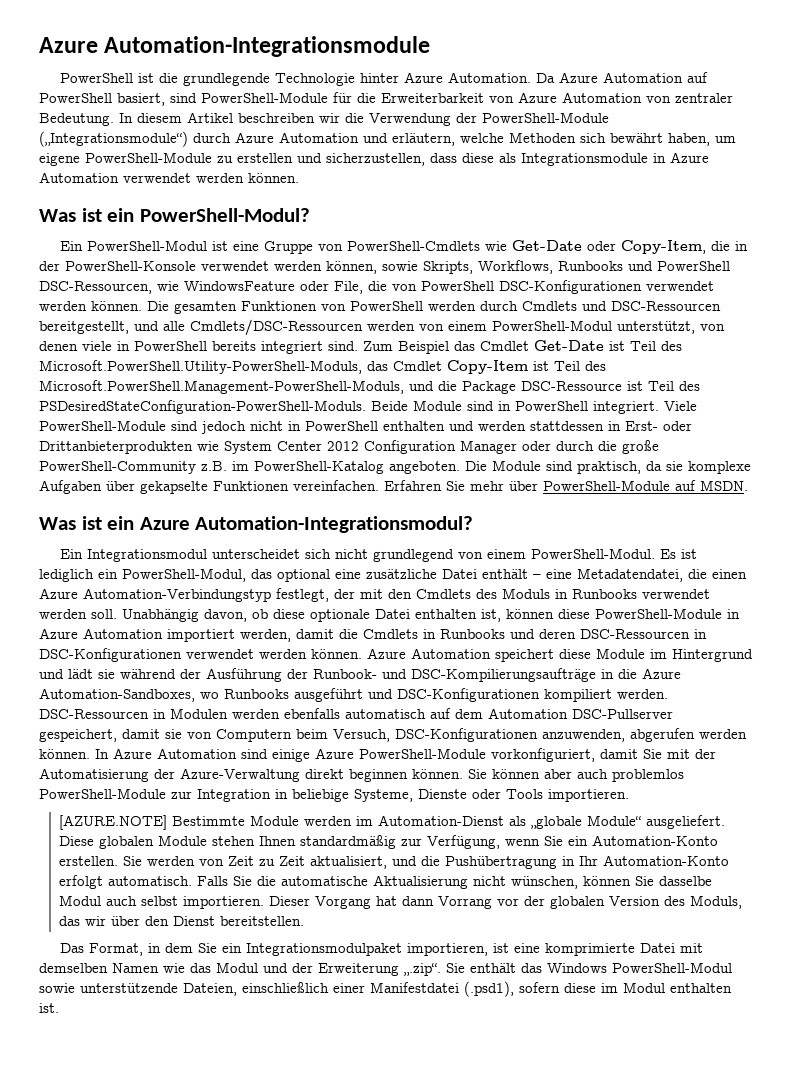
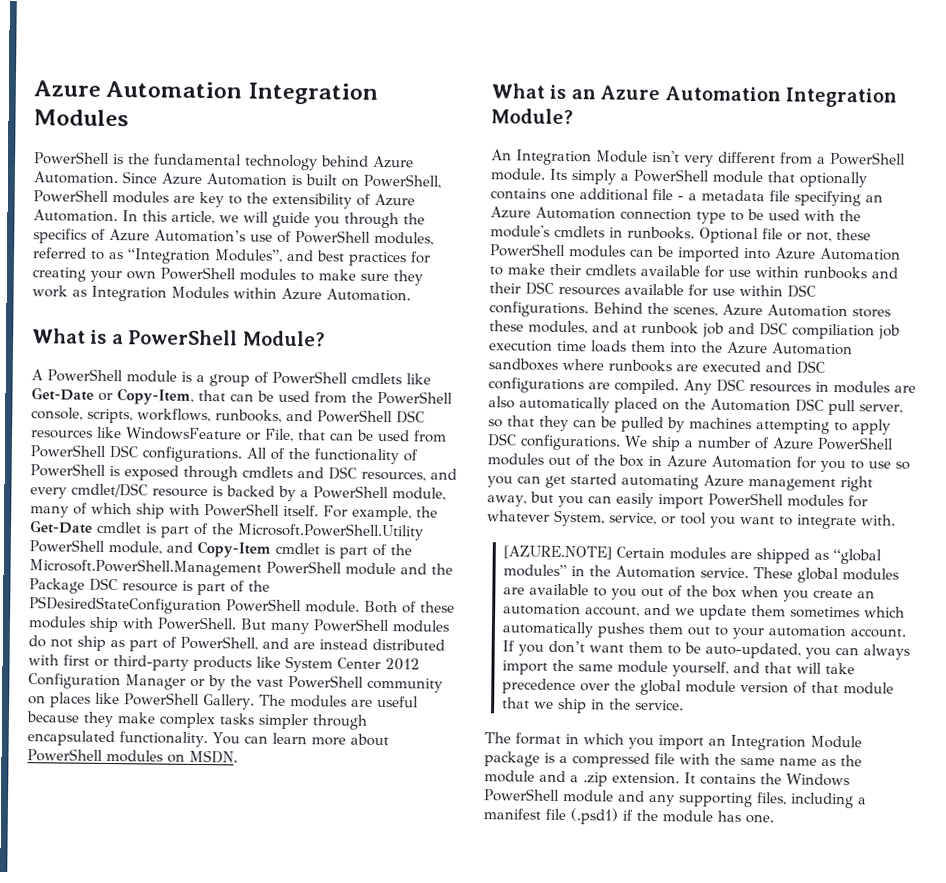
- Azure Automation-Integrationsmodule
- PowerShell ist die grundlegende Technologie hinter Azure Automation. Da Azure Automation auf PowerShell basiert, sind PowerShell-Module für die Erweiterbarkeit von Azure Automation von zentraler Bedeutung. In diesem Artikel beschreiben wir die Verwendung der PowerShell-Module („Integrationsmodule“) durch Azure Automation und erläutern, welche Methoden sich bewährt haben, um eigene PowerShell-Module zu erstellen und sicherzustellen, dass diese als Integrationsmodule in Azure Automation verwendet werden können.
- Was ist ein PowerShell-Modul?
- Ein PowerShell-Modul ist eine Gruppe von PowerShell-Cmdlets wie Get-Date oder Copy-Item, die in der PowerShell-Konsole verwendet werden können, sowie Skripts, Workflows, Runbooks und PowerShell DSC-Ressourcen, wie WindowsFeature oder File, die von PowerShell DSC-Konfigurationen verwendet werden können. Die gesamten Funktionen von PowerShell werden durch Cmdlets und DSC-Ressourcen bereitgestellt, und alle Cmdlets/DSC-Ressourcen werden von einem PowerShell-Modul unterstützt, von denen viele in PowerShell bereits integriert sind. Zum Beispiel das Cmdlet Get-Date ist Teil des Microsoft.PowerShell.Utility-PowerShell-Moduls, das Cmdlet Copy-Item ist Teil des Microsoft.PowerShell.Management-PowerShell-Moduls, und die Package DSC-Ressource ist Teil des PSDesiredStateConfiguration-PowerShell-Moduls. Beide Module sind in PowerShell integriert. Viele PowerShell-Module sind jedoch nicht in PowerShell enthalten und werden stattdessen in Erst- oder Drittanbieterprodukten wie System Center 2012 Configuration Manager oder durch die große PowerShell-Community z.B. im PowerShell-Katalog angeboten. Die Module sind praktisch, da sie komplexe Aufgaben über gekapselte Funktionen vereinfachen. Erfahren Sie mehr über PowerShell-Module auf MSDN.
- Was ist ein Azure Automation-Integrationsmodul?
- Ein Integrationsmodul unterscheidet sich nicht grundlegend von einem PowerShell-Modul. Es ist lediglich ein PowerShell-Modul, das optional eine zusätzliche Datei enthält – eine Metadatendatei, die einen Azure Automation-Verbindungstyp festlegt, der mit den Cmdlets des Moduls in Runbooks verwendet werden soll. Unabhängig davon, ob diese optionale Datei enthalten ist, können diese PowerShell-Module in Azure Automation importiert werden, damit die Cmdlets in Runbooks und deren DSC-Ressourcen in DSC-Konfigurationen verwendet werden können. Azure Automation speichert diese Module im Hintergrund und lädt sie während der Ausführung der Runbook- und DSC-Kompilierungsaufträge in die Azure Automation-Sandboxes, wo Runbooks ausgeführt und DSC-Konfigurationen kompiliert werden. DSC-Ressourcen in Modulen werden ebenfalls automatisch auf dem Automation DSC-Pullserver gespeichert, damit sie von Computern beim Versuch, DSC-Konfigurationen anzuwenden, abgerufen werden können. In Azure Automation sind einige Azure PowerShell-Module vorkonfiguriert, damit Sie mit der Automatisierung der Azure-Verwaltung direkt beginnen können. Sie können aber auch problemlos PowerShell-Module zur Integration in beliebige Systeme, Dienste oder Tools importieren.
- [AZURE.NOTE] Bestimmte Module werden im Automation-Dienst als „globale Module“ ausgeliefert. Diese globalen Module stehen Ihnen standardmäßig zur Verfügung, wenn Sie ein Automation-Konto erstellen. Sie werden von Zeit zu Zeit aktualisiert, und die Pushübertragung in Ihr Automation-Konto erfolgt automatisch. Falls Sie die automatische Aktualisierung nicht wünschen, können Sie dasselbe Modul auch selbst importieren. Dieser Vorgang hat dann Vorrang vor der globalen Version des Moduls, das wir über den Dienst bereitstellen.
- Das Format, in dem Sie ein Integrationsmodulpaket importieren, ist eine komprimierte Datei mit demselben Namen wie das Modul und der Erweiterung „.zip“. Sie enthält das Windows PowerShell-Modul sowie unterstützende Dateien, einschließlich einer Manifestdatei (.psd1), sofern diese im Modul enthalten ist.
+ Azure Automation Integration Modules
+ PowerShell is the fundamental technology behind Azure Automation. Since Azure Automation is built on PowerShell, PowerShell modules are key to the extensibility of Azure Automation. In this article, we will guide you through the specifics of Azure Automation’s use of PowerShell modules, referred to as “Integration Modules”, and best practices for creating your own PowerShell modules to make sure they work as Integration Modules within Azure Automation.
+ What is a PowerShell Module?
+ A PowerShell module is a group of PowerShell cmdlets like Get-Date or Copy-Item, that can be used from the PowerShell console, scripts, workflows, runbooks, and PowerShell DSC resources like WindowsFeature or File, that can be used from PowerShell DSC configurations. All of the functionality of PowerShell is exposed through cmdlets and DSC resources, and every cmdlet/DSC resource is backed by a PowerShell module, many of which ship with PowerShell itself. For example, the Get-Date cmdlet is part of the Microsoft.PowerShell.Utility PowerShell module, and Copy-Item cmdlet is part of the Microsoft.PowerShell.Management PowerShell module and the Package DSC resource is part of the PSDesiredStateConfiguration PowerShell module. Both of these modules ship with PowerShell. But many PowerShell modules do not ship as part of PowerShell, and are instead distributed with first or third-party products like System Center 2012 Configuration Manager or by the vast PowerShell community on places like PowerShell Gallery. The modules are useful because they make complex tasks simpler through encapsulated functionality. You can learn more about PowerShell modules on MSDN.
+ What is an Azure Automation Integration Module?
+ An Integration Module isn't very different from a PowerShell module. Its simply a PowerShell module that optionally contains one additional file - a metadata file specifying an Azure Automation connection type to be used with the module's cmdlets in runbooks. Optional file or not, these PowerShell modules can be imported into Azure Automation to make their cmdlets available for use within runbooks and their DSC resources available for use within DSC configurations. Behind the scenes, Azure Automation stores these modules, and at runbook job and DSC compiliation job execution time loads them into the Azure Automation sandboxes where runbooks are executed and DSC configurations are compiled. Any DSC resources in modules are also automatically placed on the Automation DSC pull server, so that they can be pulled by machines attempting to apply DSC configurations. We ship a number of Azure PowerShell modules out of the box in Azure Automation for you to use so you can get started automating Azure management right away, but you can easily import PowerShell modules for whatever System, service, or tool you want to integrate with.
+ [AZURE.NOTE] Certain modules are shipped as “global modules” in the Automation service. These global modules are available to you out of the box when you create an automation account, and we update them sometimes which automatically pushes them out to your automation account. If you don’t want them to be auto-updated, you can always import the same module yourself, and that will take precedence over the global module version of that module that we ship in the service.
+ The format in which you import an Integration Module package is a compressed file with the same name as the module and a .zip extension. It contains the Windows PowerShell module and any supporting files, including a manifest file (.psd1) if the module has one.

